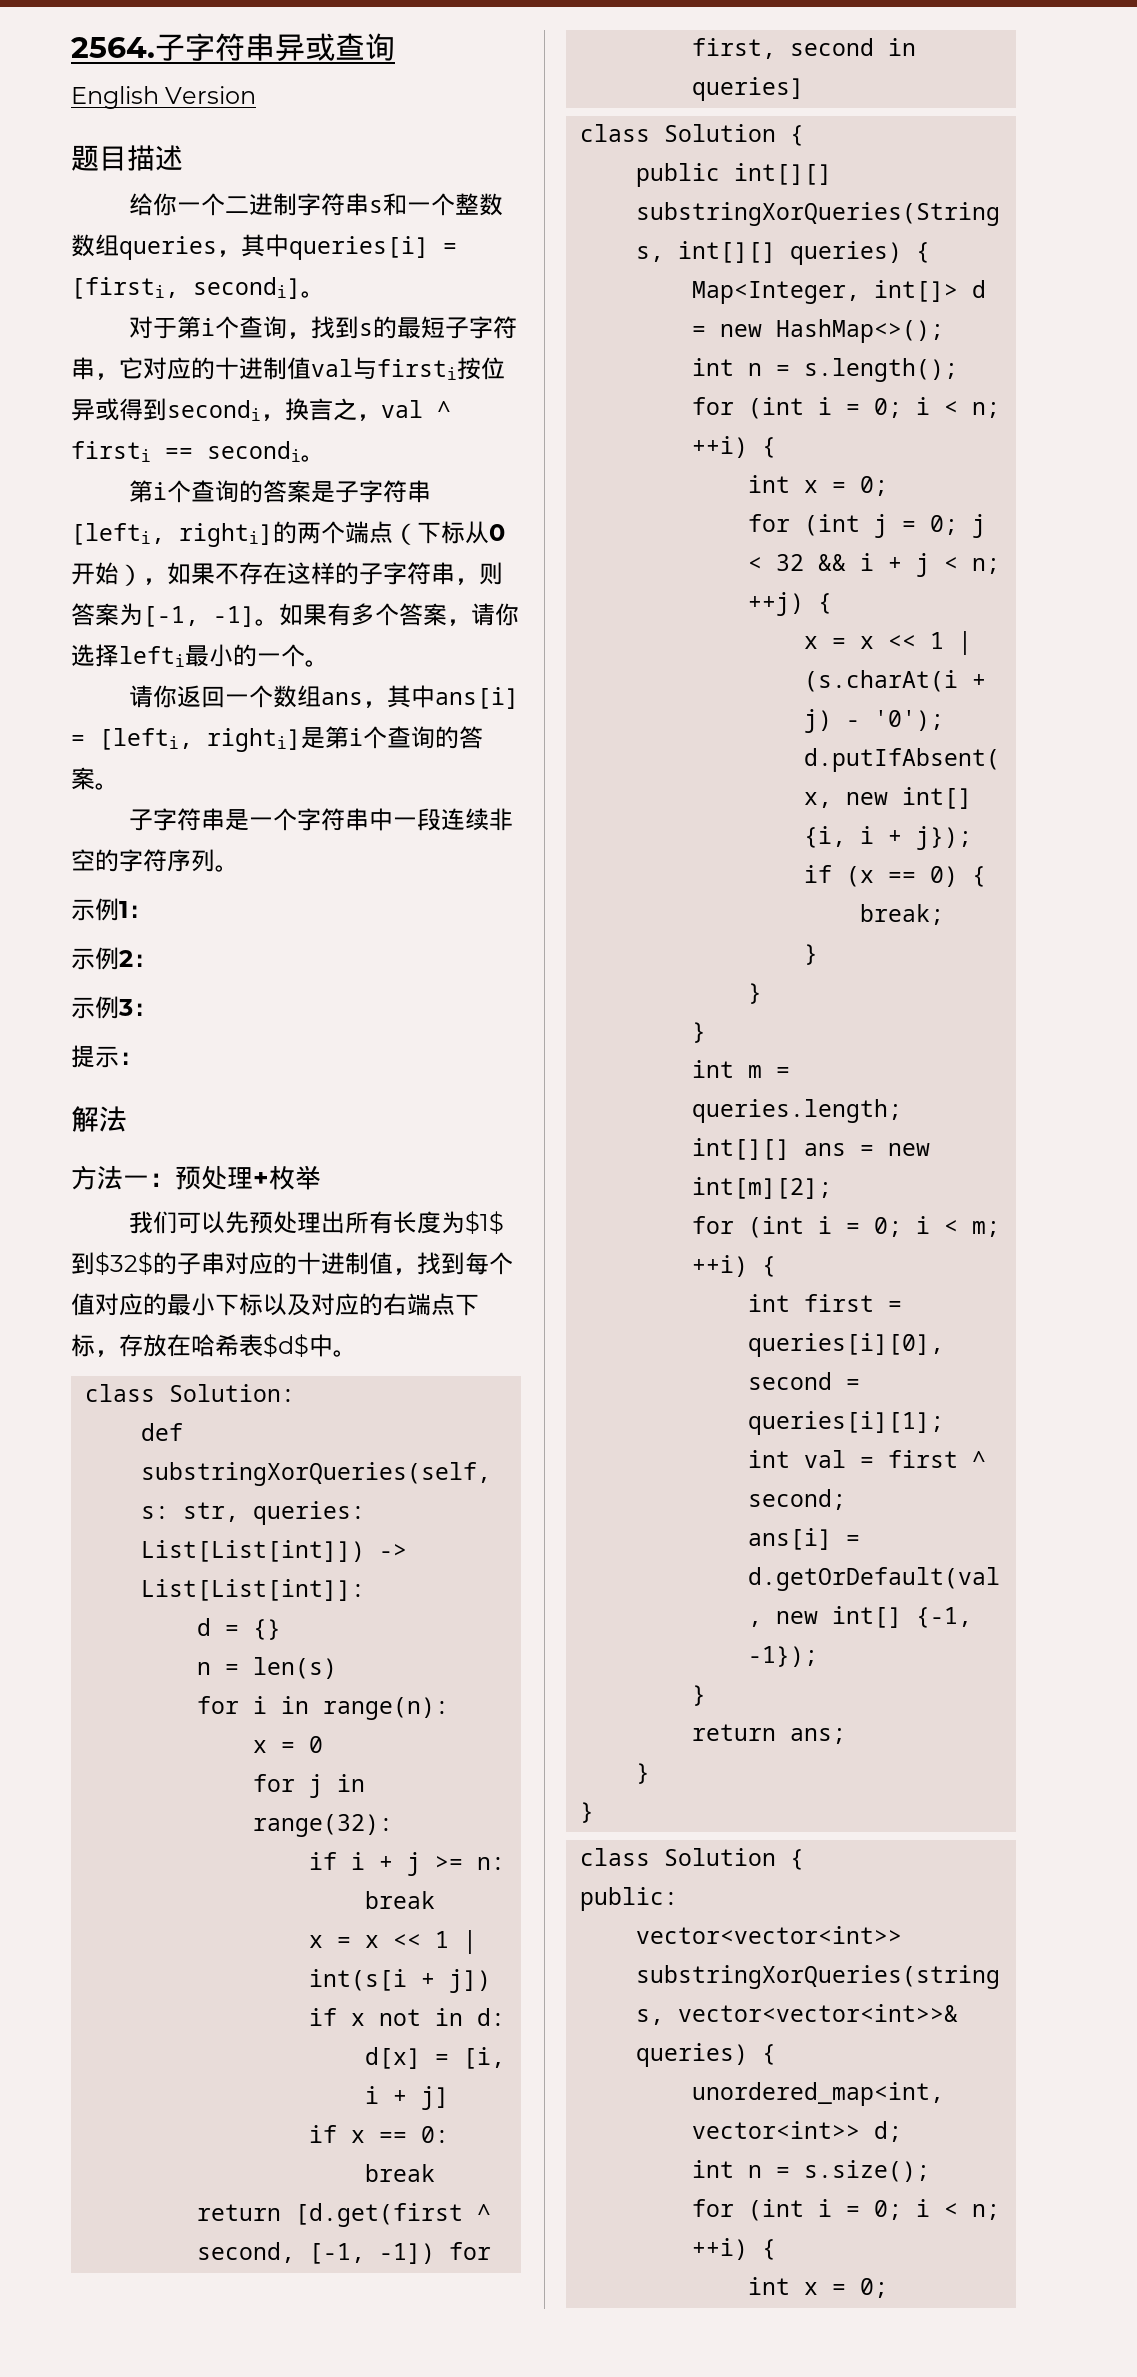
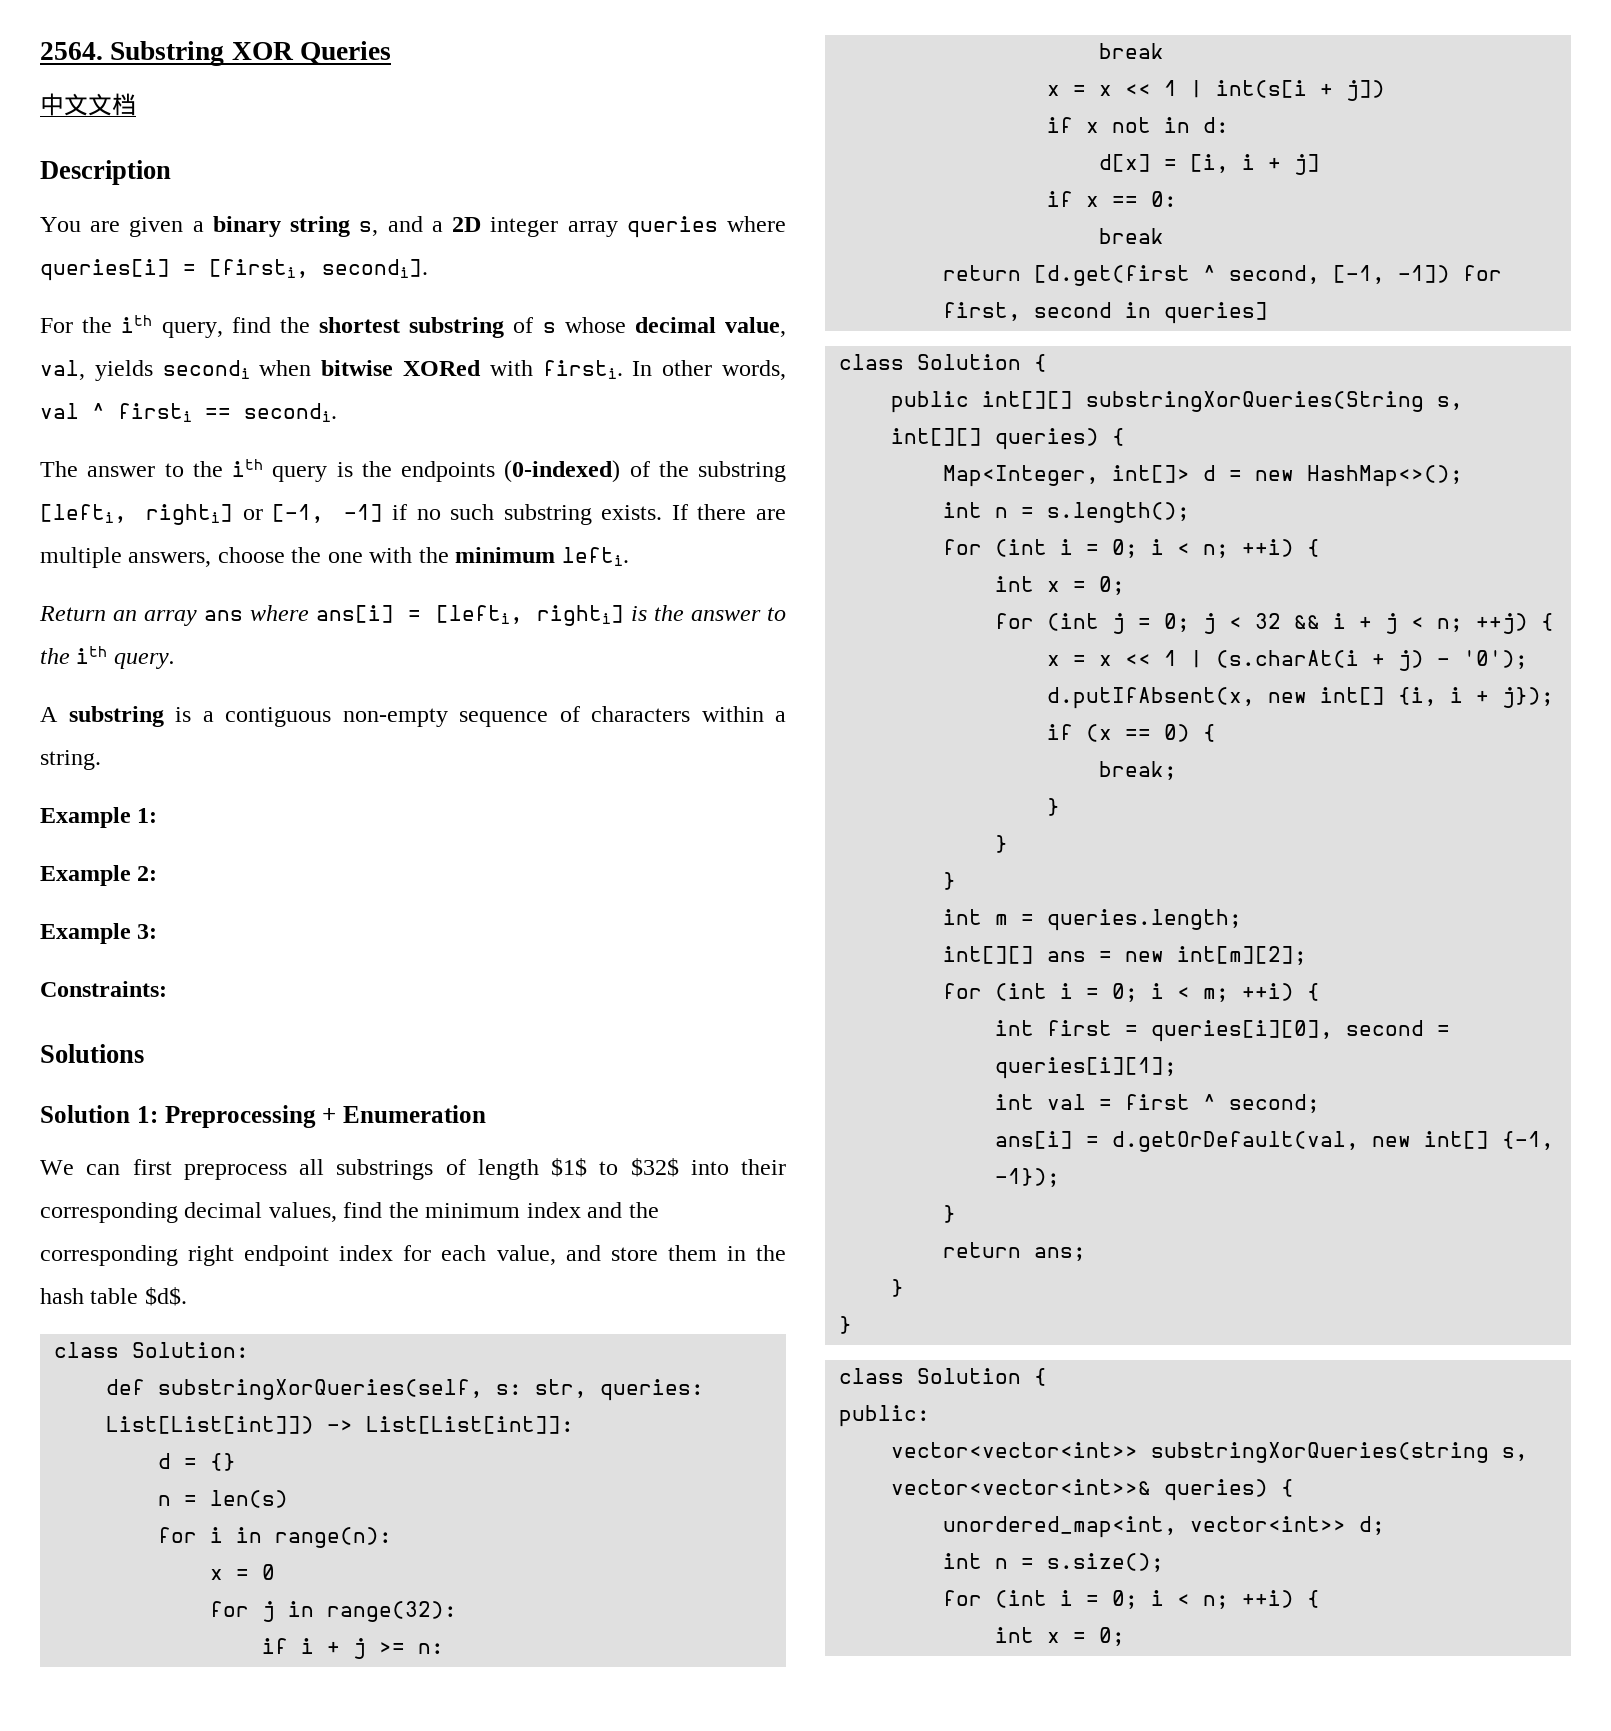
- 子字符串异或查询
- English Version
- 题目描述
- 给你一个二进制字符串s和一个整数数组queries，其中queries[i] = [firsti, secondi]。
- 对于第i个查询，找到s的最短子字符串，它对应的十进制值val与firsti按位异或得到secondi，换言之，val ^ firsti == secondi。
- 第i个查询的答案是子字符串[lefti, righti]的两个端点（下标从0开始），如果不存在这样的子字符串，则答案为[-1, -1]。如果有多个答案，请你选择lefti最小的一个。
- 请你返回一个数组ans，其中ans[i] = [lefti, righti]是第i个查询的答案。
- 子字符串是一个字符串中一段连续非空的字符序列。
- 示例1：
- 示例2：
- 示例3：
- 提示：
- 解法
- 方法一：预处理+枚举
- 我们可以先预处理出所有长度为$1$到$32$的子串对应的十进制值，找到每个值对应的最小下标以及对应的右端点下标，存放在哈希表$d$中。
+ Substring XOR Queries
+ 中文文档
+ Description
+ You are given a binary string s, and a 2D integer array queries where queries[i] = [firsti, secondi].
+ For the ith query, find the shortest substring of s whose decimal value, val, yields secondi when bitwise XORed with firsti. In other words, val ^ firsti == secondi.
+ The answer to the ith query is the endpoints (0-indexed) of the substring [lefti, righti] or [-1, -1] if no such substring exists. If there are multiple answers, choose the one with the minimum lefti.
+ Return an array ans where ans[i] = [lefti, righti] is the answer to the ith query.
+ A substring is a contiguous non-empty sequence of characters within a string.
+ Example 1:
+ Example 2:
+ Example 3:
+ Constraints:
+ Solutions
+ Solution 1: Preprocessing + Enumeration
+ We can first preprocess all substrings of length $1$ to $32$ into their corresponding decimal values, find the minimum index and the corresponding right endpoint index for each value, and store them in the hash table $d$.

